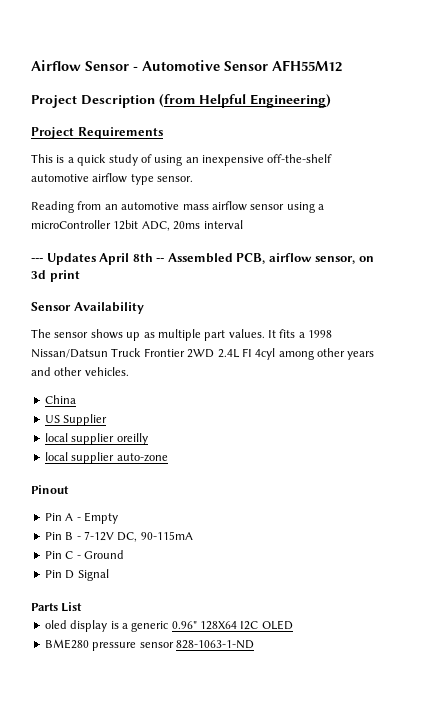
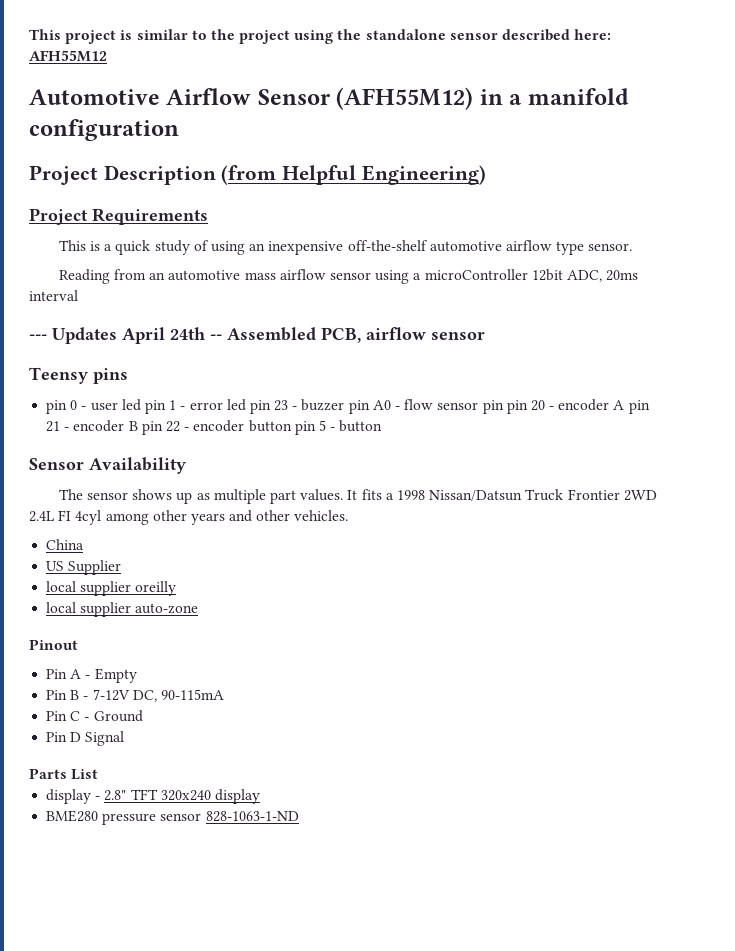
- Airflow Sensor - Automotive Sensor AFH55M12
+ This project is similar to the project using the standalone sensor described here: AFH55M12
+ Automotive Airflow Sensor (AFH55M12) in a manifold configuration
- --- Updates April 8th -- Assembled PCB, airflow sensor, on 3d print
+ --- Updates April 24th -- Assembled PCB, airflow sensor
+ Teensy pins
+ pin 0 - user led pin 1 - error led pin 23 - buzzer pin A0 - flow sensor pin pin 20 - encoder A pin 21 - encoder B pin 22 - encoder button pin 5 - button
- oled display is a generic 0.96" 128X64 I2C OLED
+ display - 2.8" TFT 320x240 display

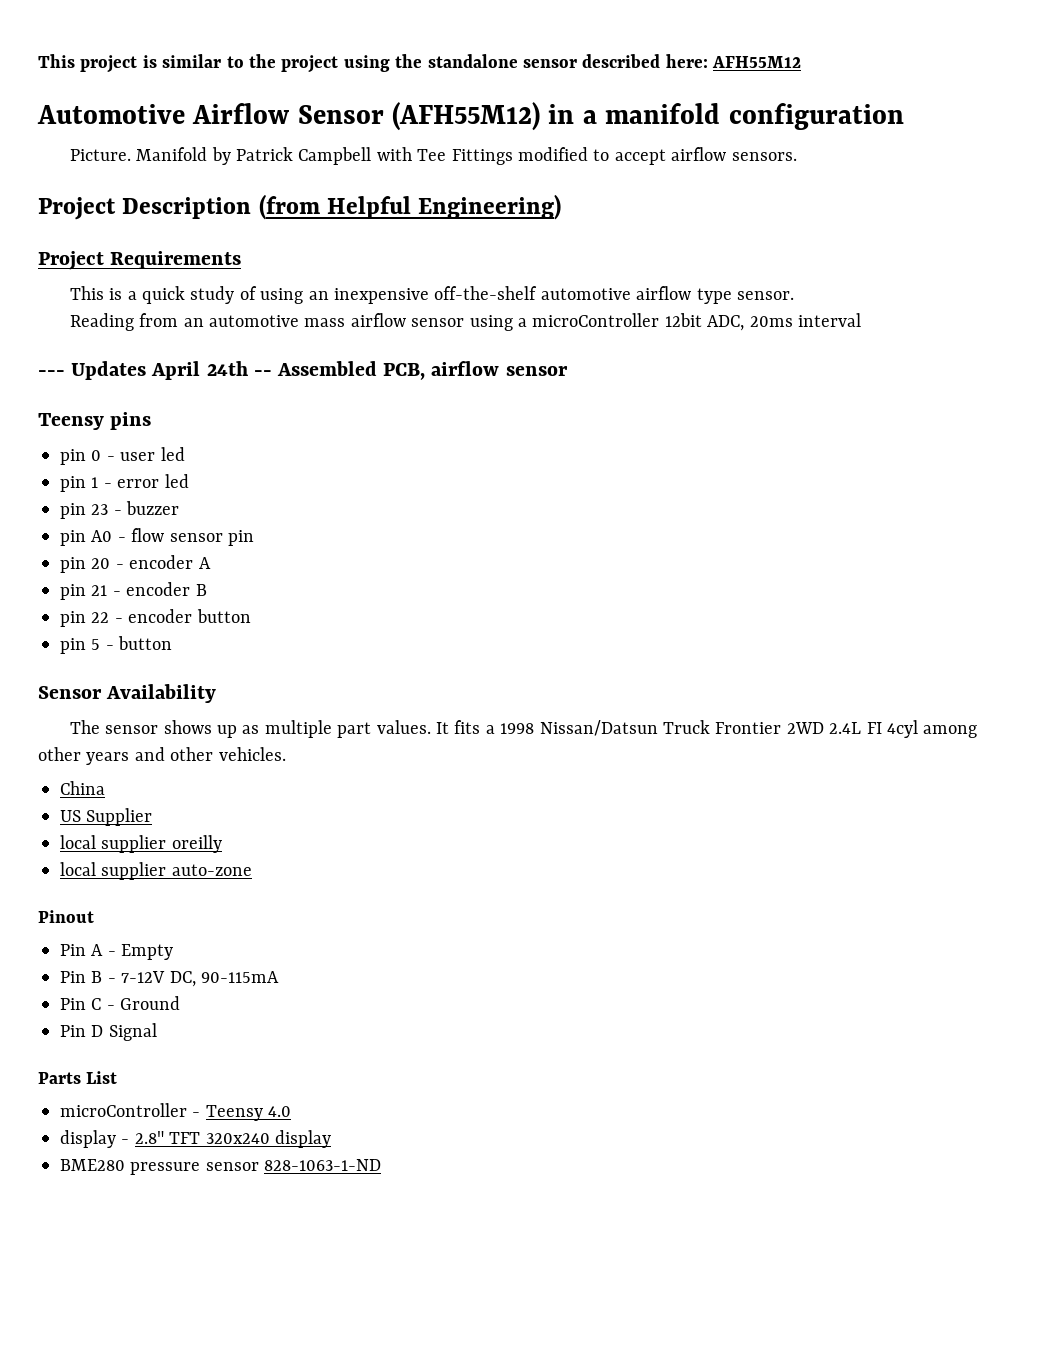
+ Picture. Manifold by Patrick Campbell with Tee Fittings modified to accept airflow sensors.
- pin 0 - user led pin 1 - error led pin 23 - buzzer pin A0 - flow sensor pin pin 20 - encoder A pin 21 - encoder B pin 22 - encoder button pin 5 - button
+ pin 0 - user led
+ pin 1 - error led
+ pin 23 - buzzer
+ pin A0 - flow sensor pin
+ pin 20 - encoder A
+ pin 21 - encoder B
+ pin 22 - encoder button
+ pin 5 - button
+ microController - Teensy 4.0

